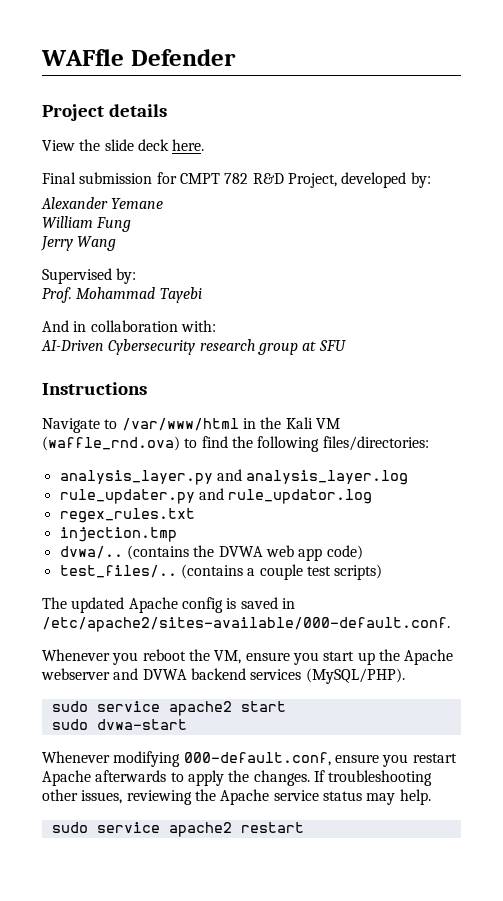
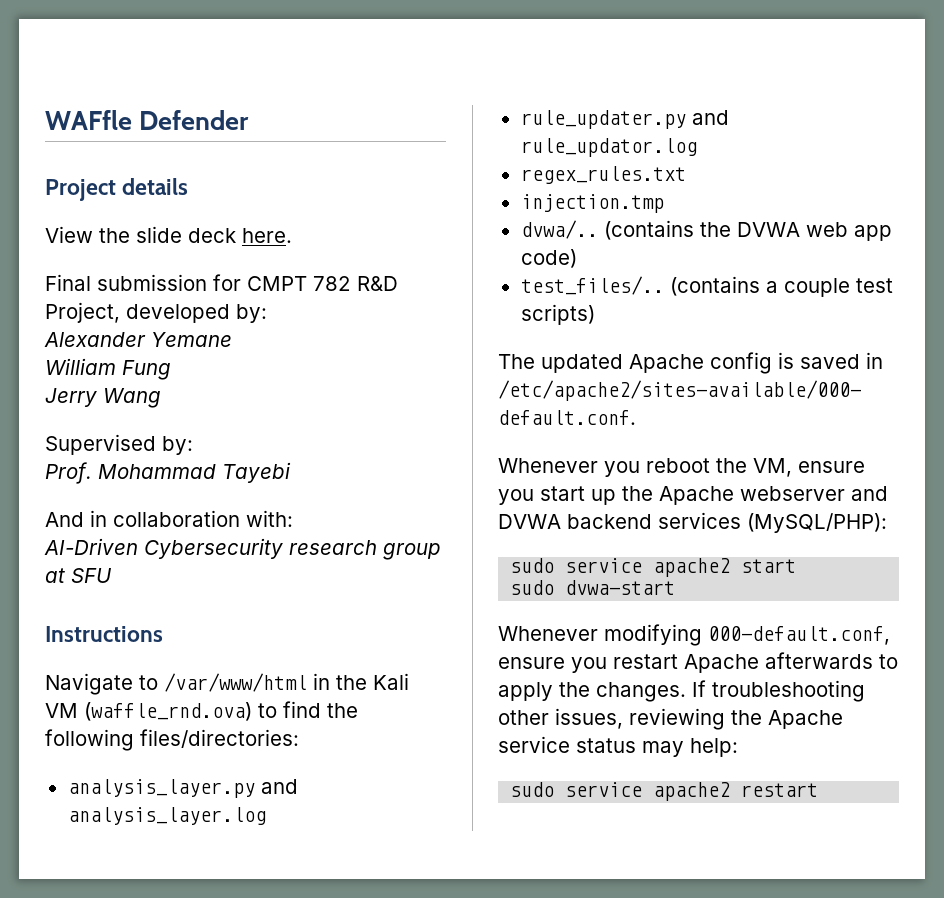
- Whenever you reboot the VM, ensure you start up the Apache webserver and DVWA backend services (MySQL/PHP).
+ Whenever you reboot the VM, ensure you start up the Apache webserver and DVWA backend services (MySQL/PHP):
- If troubleshooting other issues, reviewing the Apache service status may help.
+ If troubleshooting other issues, reviewing the Apache service status may help:

